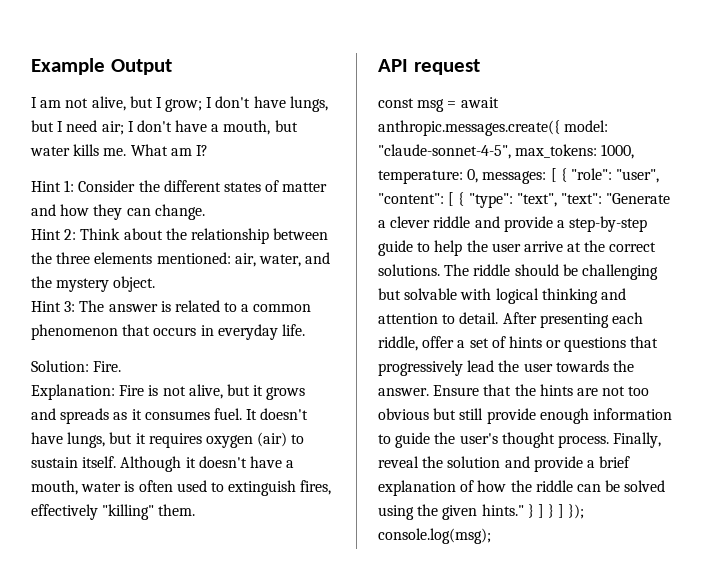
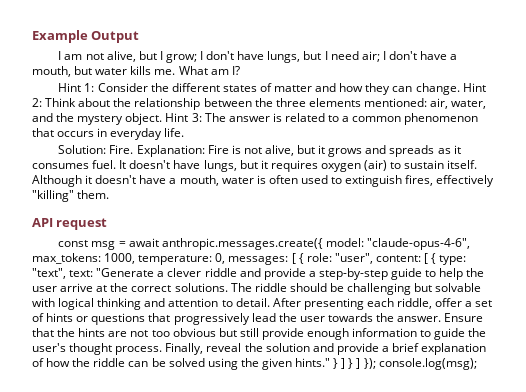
- Hint 1: Consider the different states of matter and how they can change.
- Hint 2: Think about the relationship between the three elements mentioned: air, water, and the mystery object.
- Hint 3: The answer is related to a common phenomenon that occurs in everyday life.
+ Hint 1: Consider the different states of matter and how they can change. Hint 2: Think about the relationship between the three elements mentioned: air, water, and the mystery object. Hint 3: The answer is related to a common phenomenon that occurs in everyday life.
- Solution: Fire.
- Explanation: Fire is not alive, but it grows and spreads as it consumes fuel.
+ Solution: Fire. Explanation: Fire is not alive, but it grows and spreads as it consumes fuel.
- const msg = await anthropic.messages.create({ model: "claude-sonnet-4-5", max_tokens: 1000, temperature: 0, messages: [ { "role": "user", "content": [ { "type": "text", "text": "Generate a clever riddle and provide a step-by-step guide to help the user arrive at the correct solutions.
+ const msg = await anthropic.messages.create({ model: "claude-opus-4-6", max_tokens: 1000, temperature: 0, messages: [ { role: "user", content: [ { type: "text", text: "Generate a clever riddle and provide a step-by-step guide to help the user arrive at the correct solutions.

